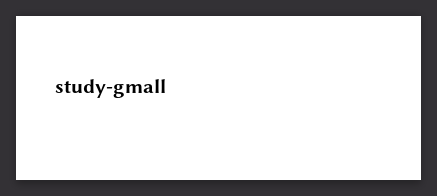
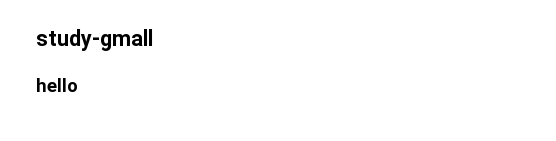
+ hello

